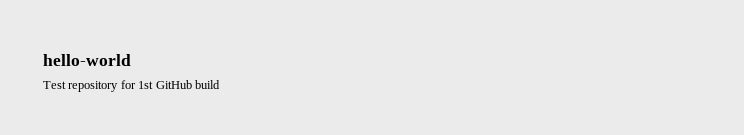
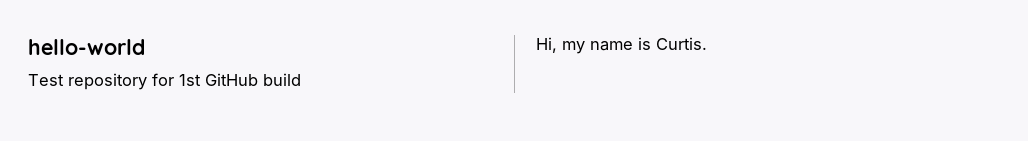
+ Hi, my name is Curtis.

